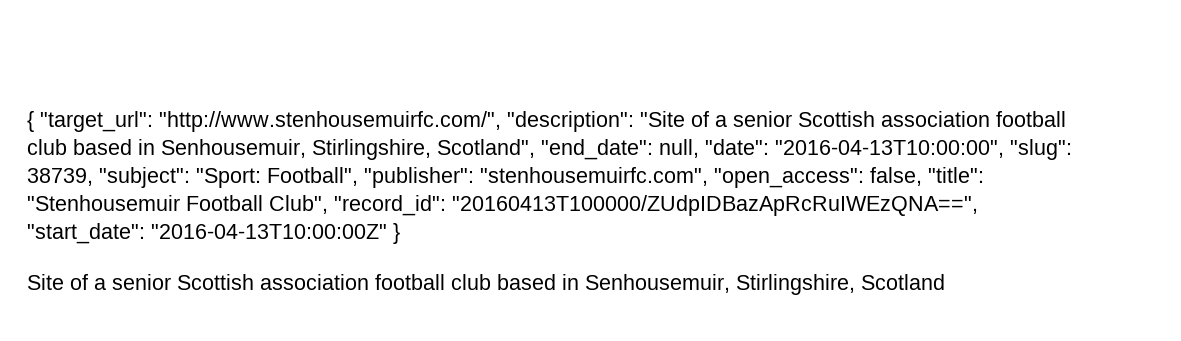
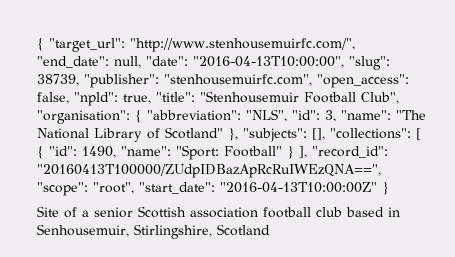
- { "target_url": "http://www.stenhousemuirfc.com/", "description": "Site of a senior Scottish association football club based in Senhousemuir, Stirlingshire, Scotland", "end_date": null, "date": "2016-04-13T10:00:00", "slug": 38739, "subject": "Sport: Football", "publisher": "stenhousemuirfc.com", "open_access": false, "title": "Stenhousemuir Football Club", "record_id": "20160413T100000/ZUdpIDBazApRcRuIWEzQNA==", "start_date": "2016-04-13T10:00:00Z" }
+ { "target_url": "http://www.stenhousemuirfc.com/", "end_date": null, "date": "2016-04-13T10:00:00", "slug": 38739, "publisher": "stenhousemuirfc.com", "open_access": false, "npld": true, "title": "Stenhousemuir Football Club", "organisation": { "abbreviation": "NLS", "id": 3, "name": "The National Library of Scotland" }, "subjects": [], "collections": [ { "id": 1490, "name": "Sport: Football" } ], "record_id": "20160413T100000/ZUdpIDBazApRcRuIWEzQNA==", "scope": "root", "start_date": "2016-04-13T10:00:00Z" }

